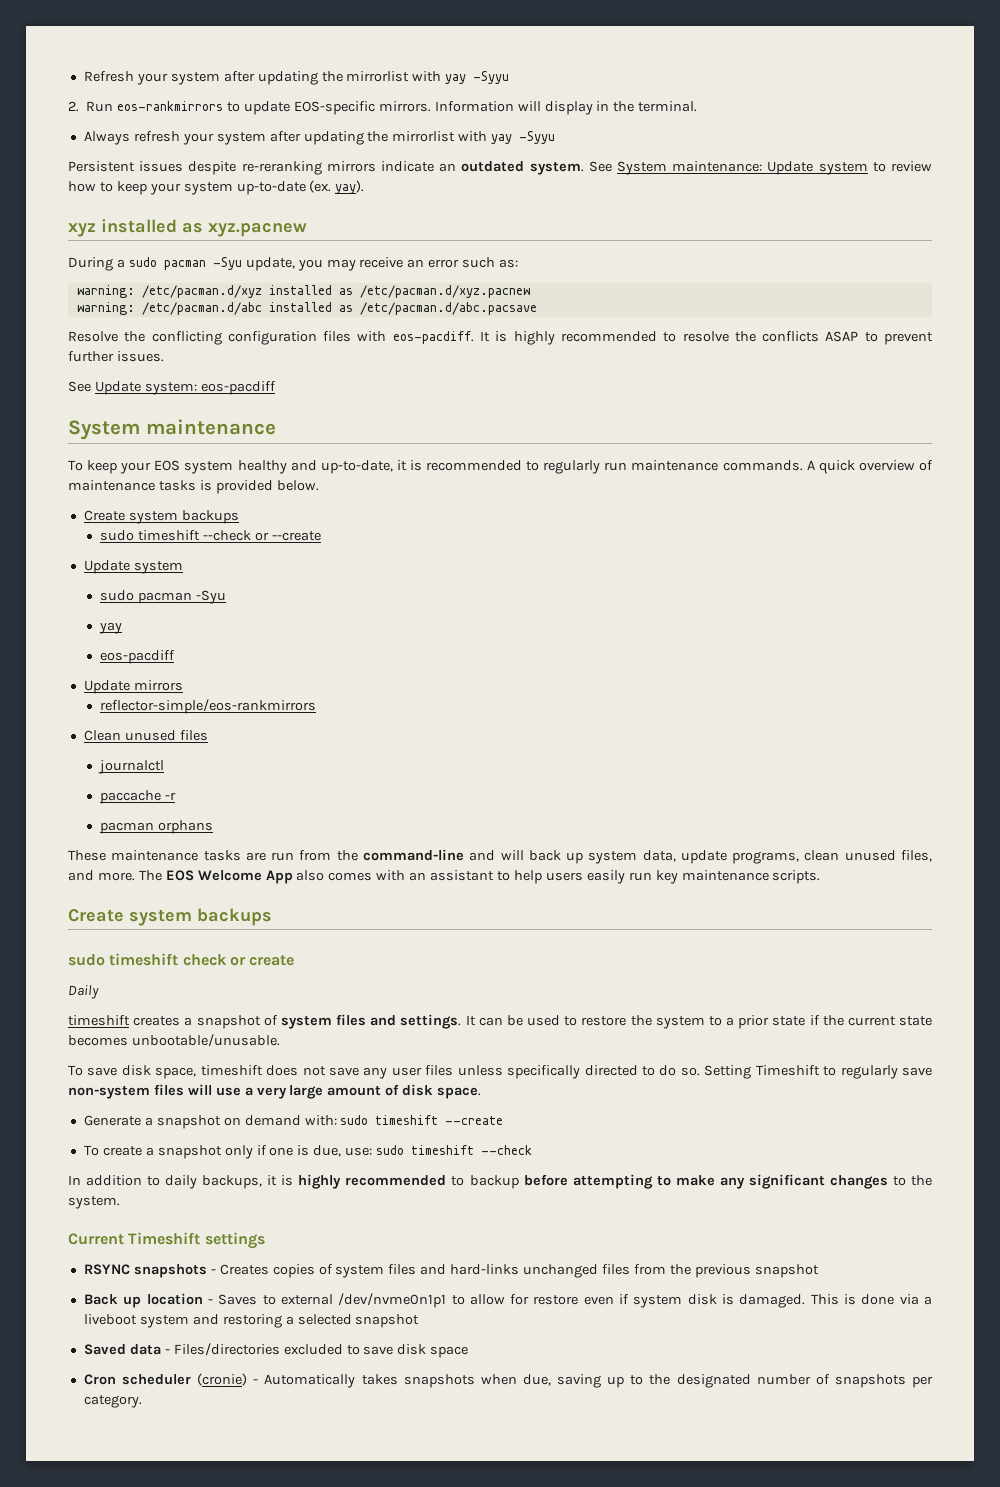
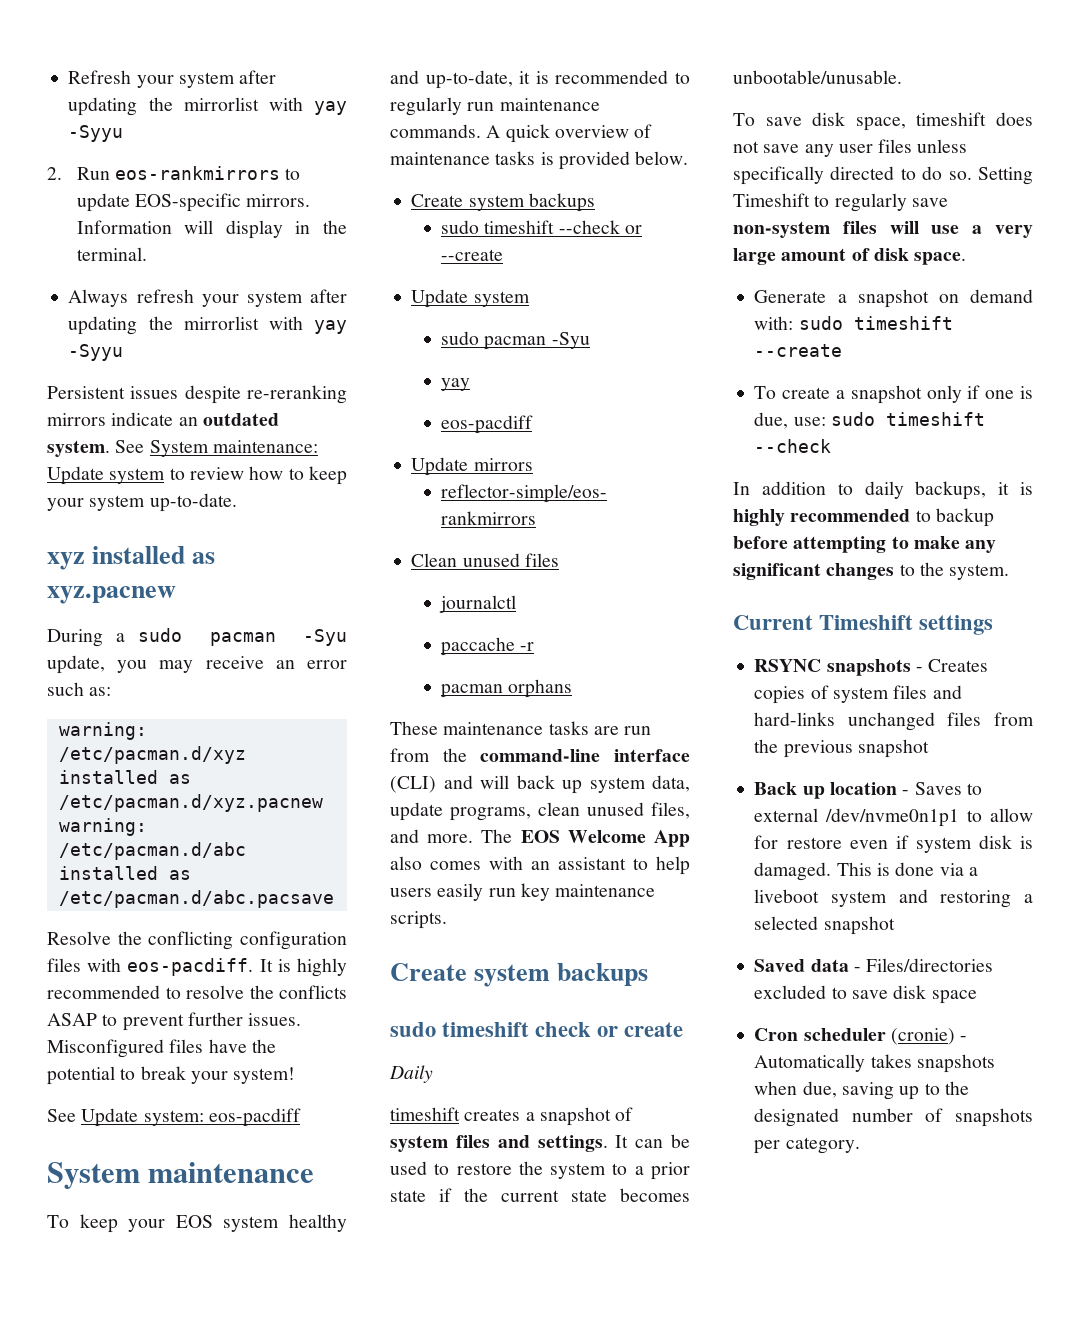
- See System maintenance: Update system to review how to keep your system up-to-date (ex. yay).
+ See System maintenance: Update system to review how to keep your system up-to-date.
+ Misconfigured files have the potential to break your system!
- These maintenance tasks are run from the command-line and will back up system data, update programs, clean unused files, and more.
+ These maintenance tasks are run from the command-line interface (CLI) and will back up system data, update programs, clean unused files, and more.

